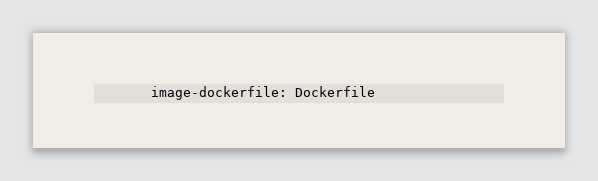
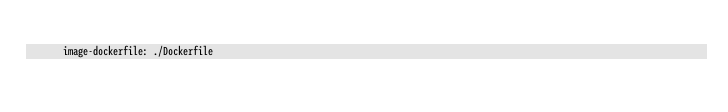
- image-dockerfile: Dockerfile
+ image-dockerfile: ./Dockerfile

